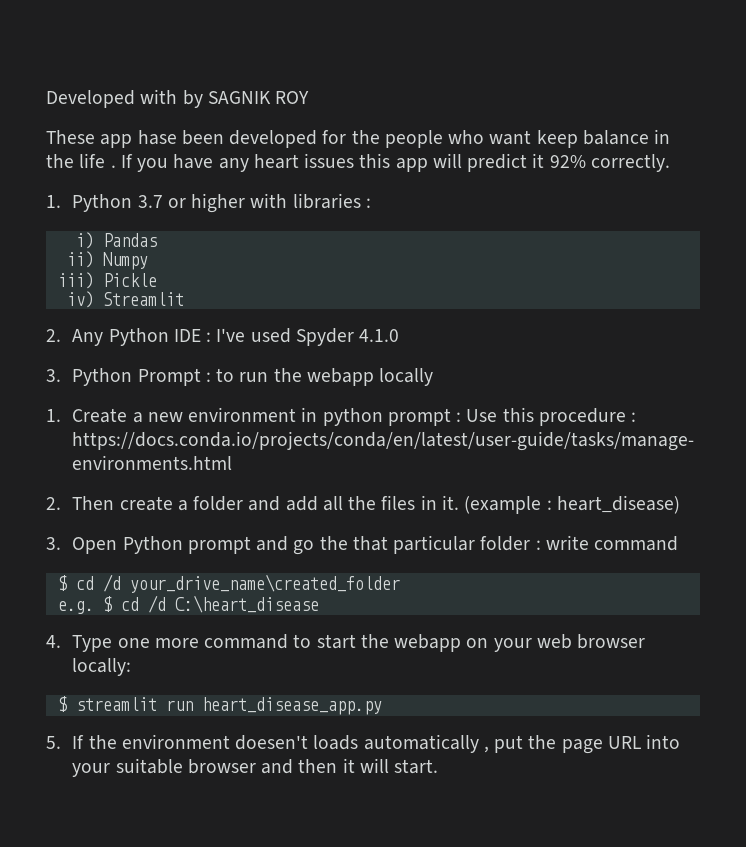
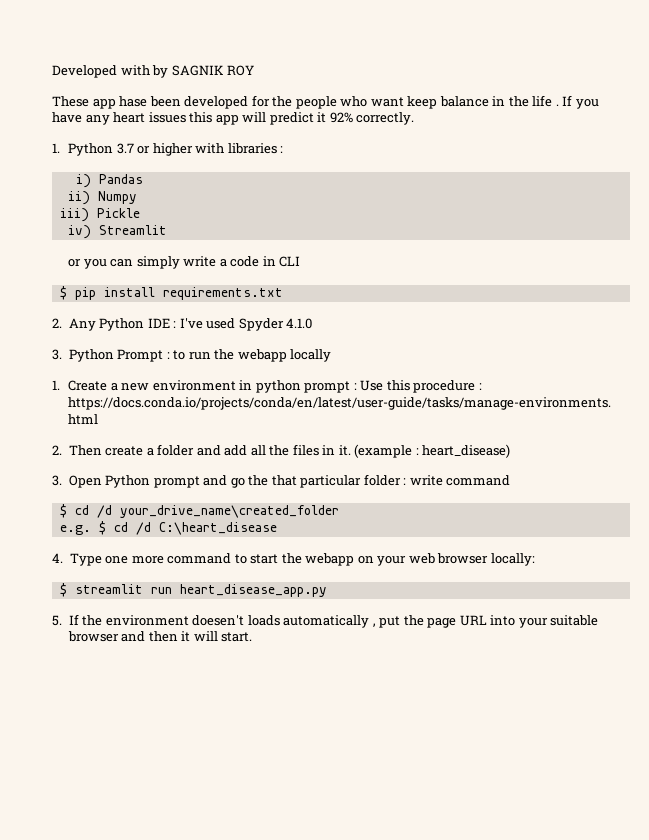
+ or you can simply write a code in CLI
+ $ pip install requirements.txt

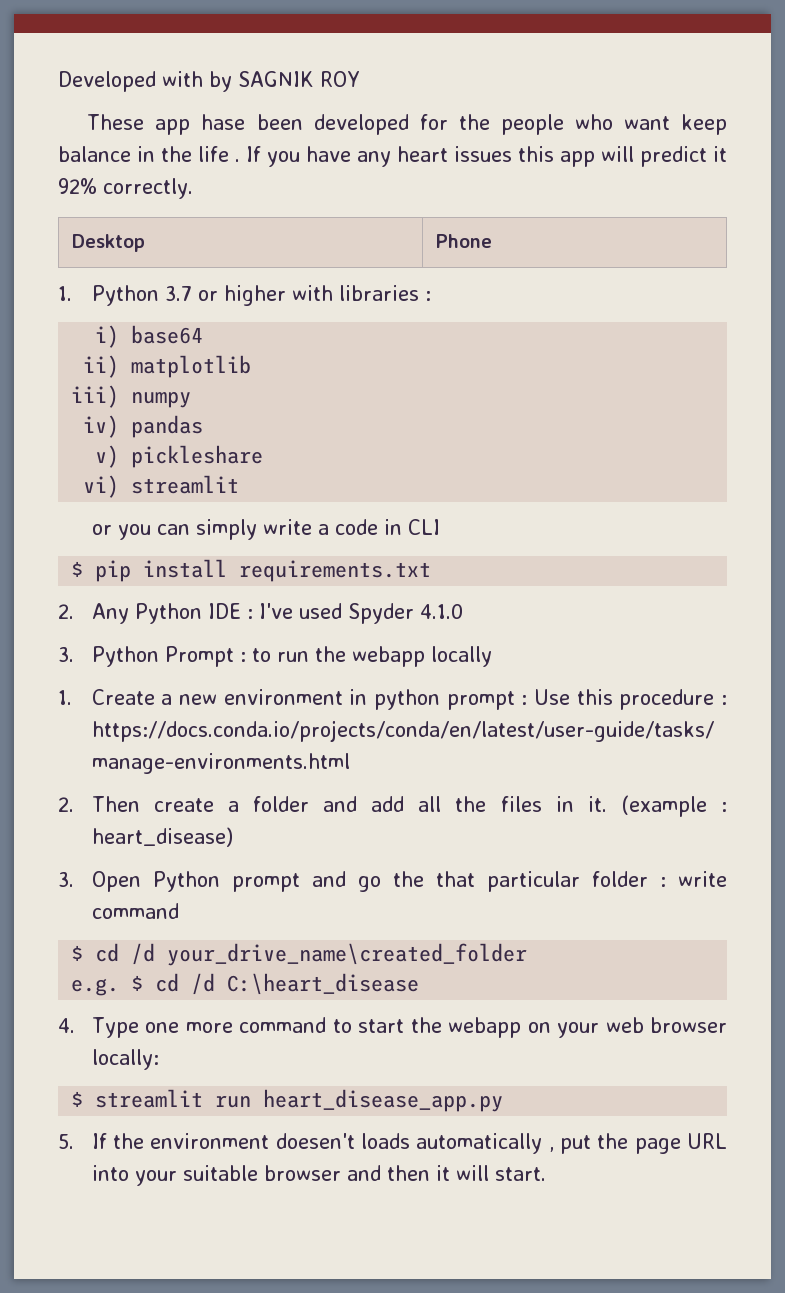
+ Desktop | Phone
- i) Pandas
+ i) base64
- ii) Numpy
+ ii) matplotlib
- iii) Pickle
+ iii) numpy
- iv) Streamlit
+ iv) pandas
+ v) pickleshare
+ vi) streamlit

